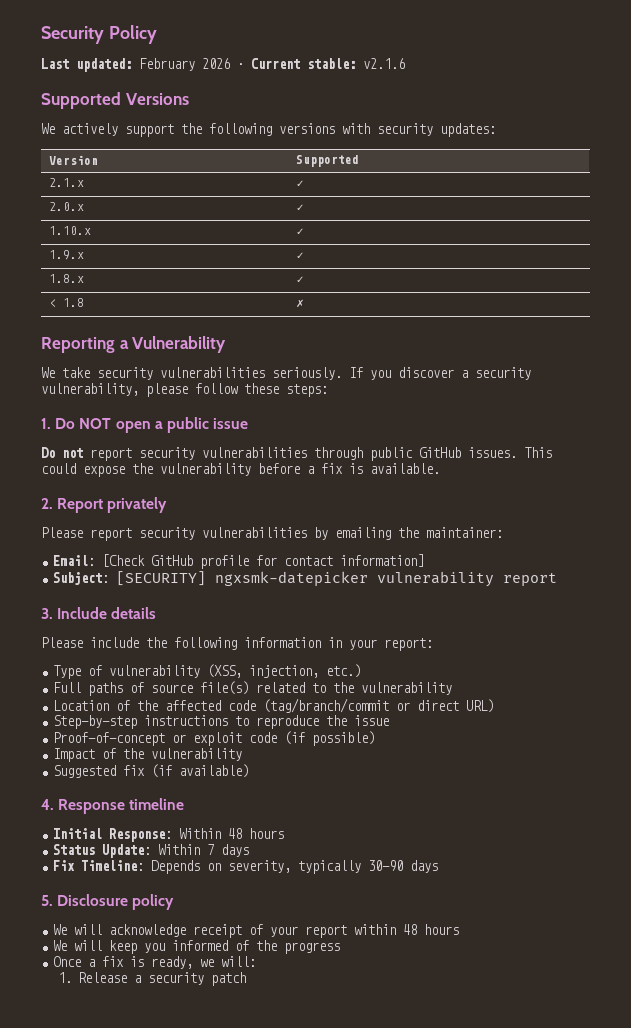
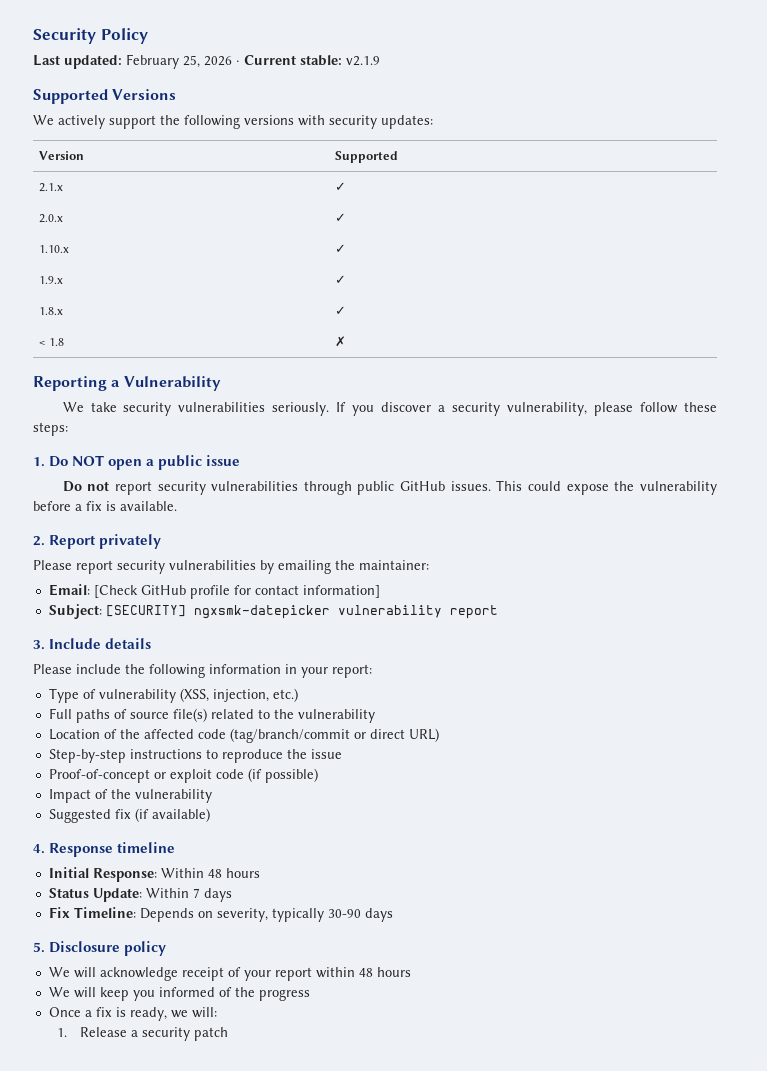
- Last updated: February 2026 · Current stable: v2.1.6
+ Last updated: February 25, 2026 · Current stable: v2.1.9

